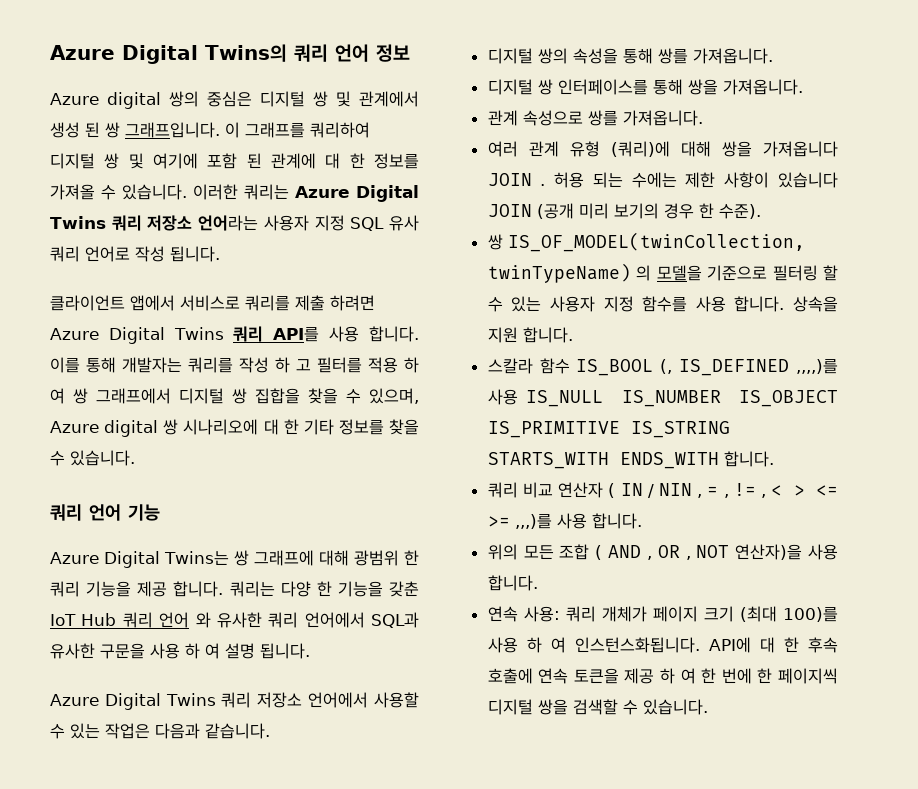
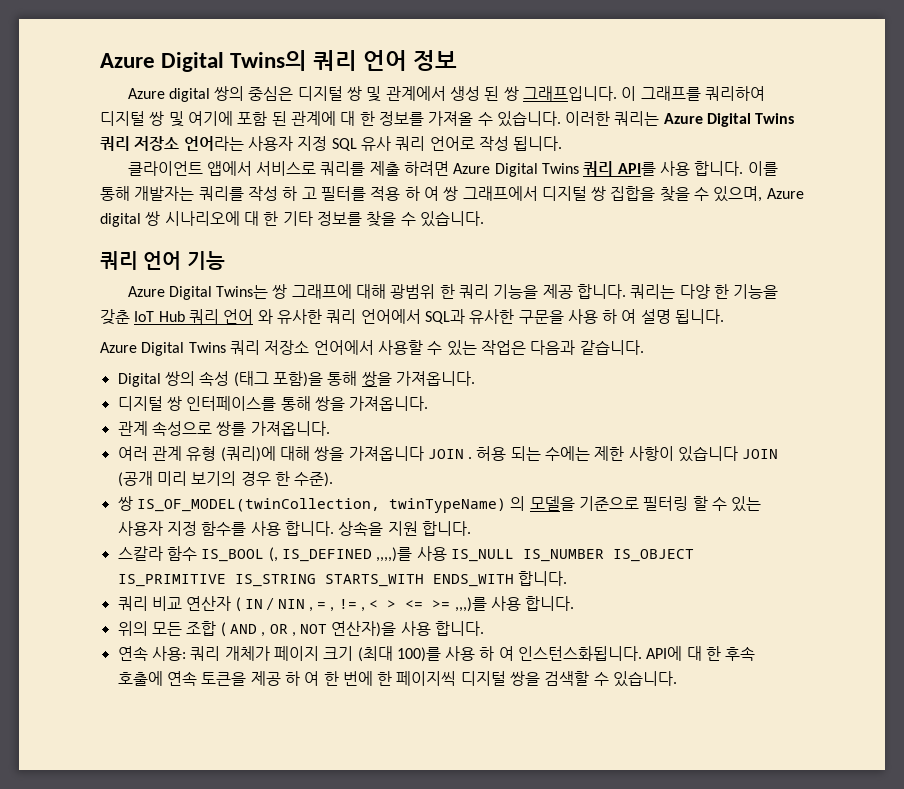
- 디지털 쌍의 속성을 통해 쌍를 가져옵니다.
+ Digital 쌍의 속성 (태그 포함)을 통해 쌍을 가져옵니다.

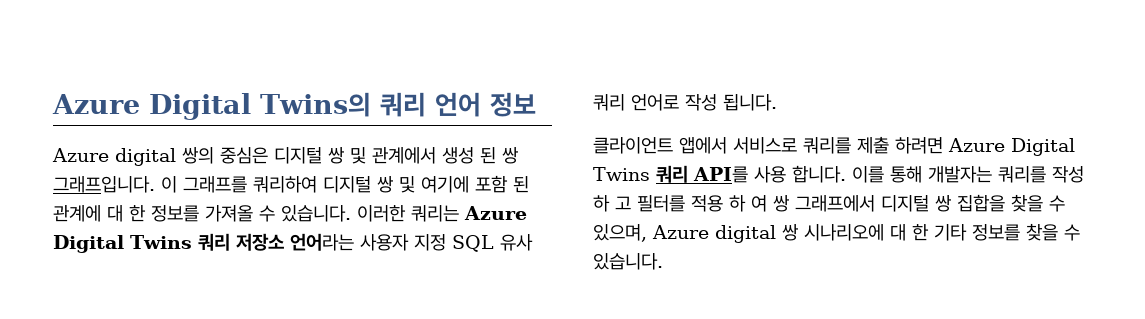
- 쿼리 언어 기능
- Azure Digital Twins는 쌍 그래프에 대해 광범위 한 쿼리 기능을 제공 합니다. 쿼리는 다양 한 기능을 갖춘 IoT Hub 쿼리 언어 와 유사한 쿼리 언어에서 SQL과 유사한 구문을 사용 하 여 설명 됩니다.
- Azure Digital Twins 쿼리 저장소 언어에서 사용할 수 있는 작업은 다음과 같습니다.
- Digital 쌍의 속성 (태그 포함)을 통해 쌍을 가져옵니다.
- 디지털 쌍 인터페이스를 통해 쌍을 가져옵니다.
- 관계 속성으로 쌍를 가져옵니다.
- 여러 관계 유형 (쿼리)에 대해 쌍을 가져옵니다 JOIN . 허용 되는 수에는 제한 사항이 있습니다 JOIN (공개 미리 보기의 경우 한 수준).
- 쌍 IS_OF_MODEL(twinCollection, twinTypeName) 의 모델을 기준으로 필터링 할 수 있는 사용자 지정 함수를 사용 합니다. 상속을 지원 합니다.
- 스칼라 함수 IS_BOOL (, IS_DEFINED ,,,,)를 사용 IS_NULL IS_NUMBER IS_OBJECT IS_PRIMITIVE IS_STRING STARTS_WITH ENDS_WITH 합니다.
- 쿼리 비교 연산자 ( IN / NIN , = , != , < > <= >= ,,,)를 사용 합니다.
- 위의 모든 조합 ( AND , OR , NOT 연산자)을 사용 합니다.
- 연속 사용: 쿼리 개체가 페이지 크기 (최대 100)를 사용 하 여 인스턴스화됩니다. API에 대 한 후속 호출에 연속 토큰을 제공 하 여 한 번에 한 페이지씩 디지털 쌍을 검색할 수 있습니다.

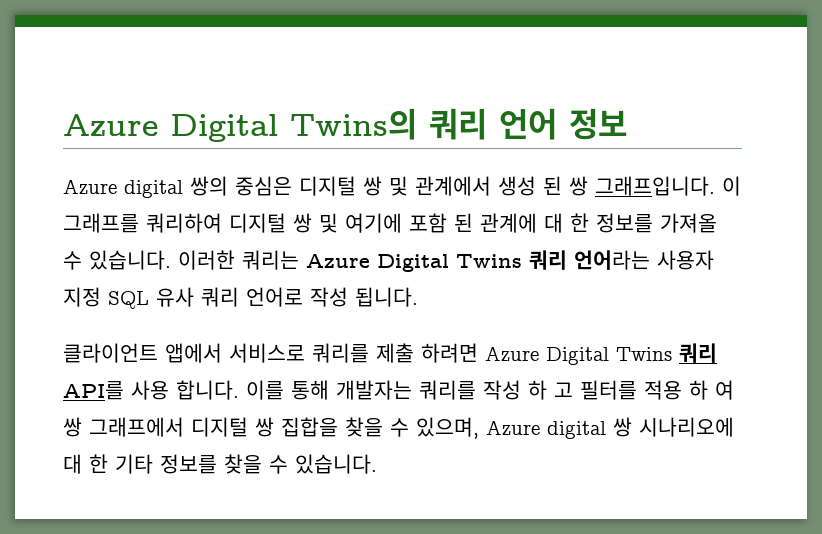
- 이러한 쿼리는 Azure Digital Twins 쿼리 저장소 언어라는 사용자 지정 SQL 유사 쿼리 언어로 작성 됩니다.
+ 이러한 쿼리는 Azure Digital Twins 쿼리 언어라는 사용자 지정 SQL 유사 쿼리 언어로 작성 됩니다.

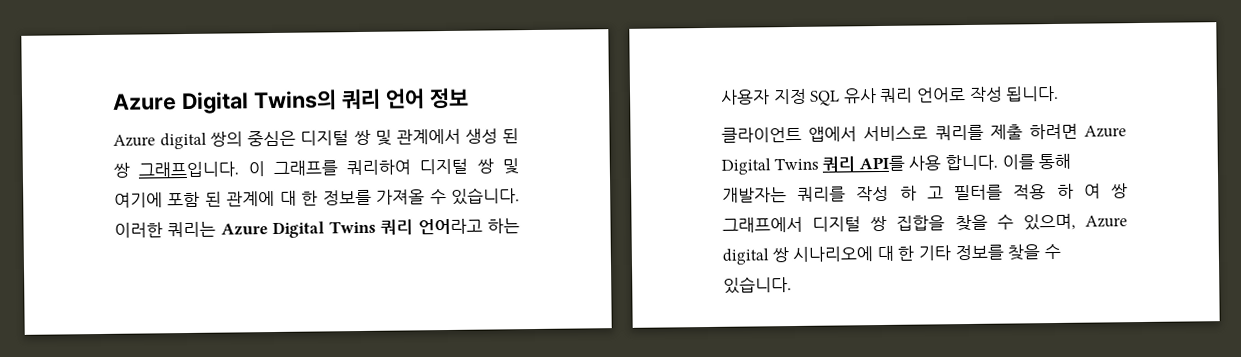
- 이러한 쿼리는 Azure Digital Twins 쿼리 언어라는 사용자 지정 SQL 유사 쿼리 언어로 작성 됩니다.
+ 이러한 쿼리는 Azure Digital Twins 쿼리 언어라고 하는 사용자 지정 SQL 유사 쿼리 언어로 작성 됩니다.

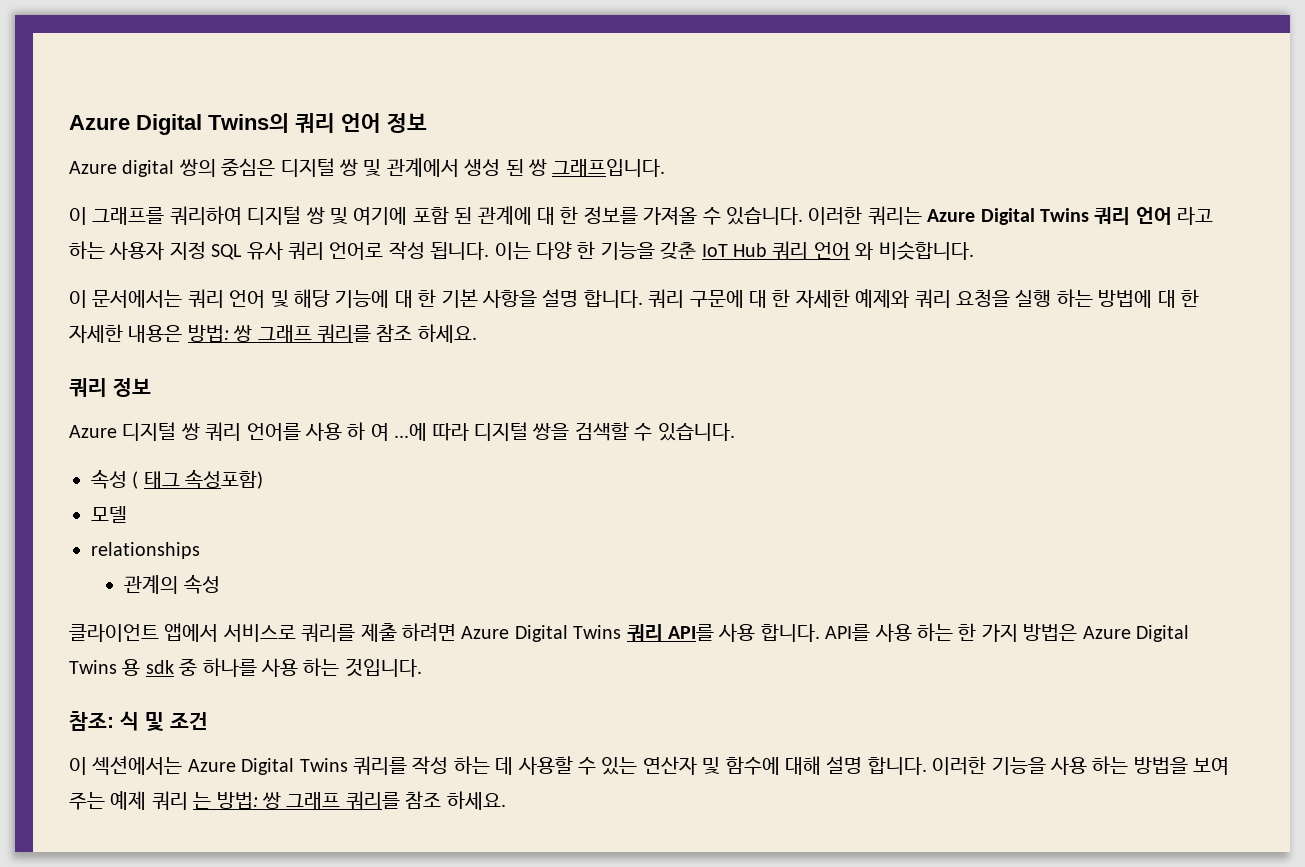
- Azure digital 쌍의 중심은 디지털 쌍 및 관계에서 생성 된 쌍 그래프입니다. 이 그래프를 쿼리하여 디지털 쌍 및 여기에 포함 된 관계에 대 한 정보를 가져올 수 있습니다.
+ Azure digital 쌍의 중심은 디지털 쌍 및 관계에서 생성 된 쌍 그래프입니다.
+ 이 그래프를 쿼리하여 디지털 쌍 및 여기에 포함 된 관계에 대 한 정보를 가져올 수 있습니다.
- 이러한 쿼리는 Azure Digital Twins 쿼리 언어라고 하는 사용자 지정 SQL 유사 쿼리 언어로 작성 됩니다.
+ 이러한 쿼리는 Azure Digital Twins 쿼리 언어 라고 하는 사용자 지정 SQL 유사 쿼리 언어로 작성 됩니다. 이는 다양 한 기능을 갖춘 IoT Hub 쿼리 언어 와 비슷합니다.
+ 이 문서에서는 쿼리 언어 및 해당 기능에 대 한 기본 사항을 설명 합니다. 쿼리 구문에 대 한 자세한 예제와 쿼리 요청을 실행 하는 방법에 대 한 자세한 내용은 방법: 쌍 그래프 쿼리를 참조 하세요.
+ 쿼리 정보
+ Azure 디지털 쌍 쿼리 언어를 사용 하 여 ...에 따라 디지털 쌍을 검색할 수 있습니다.
+ 속성 ( 태그 속성포함)
+ 모델
+ relationships
+ 관계의 속성
- 이를 통해 개발자는 쿼리를 작성 하 고 필터를 적용 하 여 쌍 그래프에서 디지털 쌍 집합을 찾을 수 있으며, Azure digital 쌍 시나리오에 대 한 기타 정보를 찾을 수 있습니다.
+ API를 사용 하는 한 가지 방법은 Azure Digital Twins 용 sdk 중 하나를 사용 하는 것입니다.
+ 참조: 식 및 조건
+ 이 섹션에서는 Azure Digital Twins 쿼리를 작성 하는 데 사용할 수 있는 연산자 및 함수에 대해 설명 합니다. 이러한 기능을 사용 하는 방법을 보여 주는 예제 쿼리 는 방법: 쌍 그래프 쿼리를 참조 하세요.

